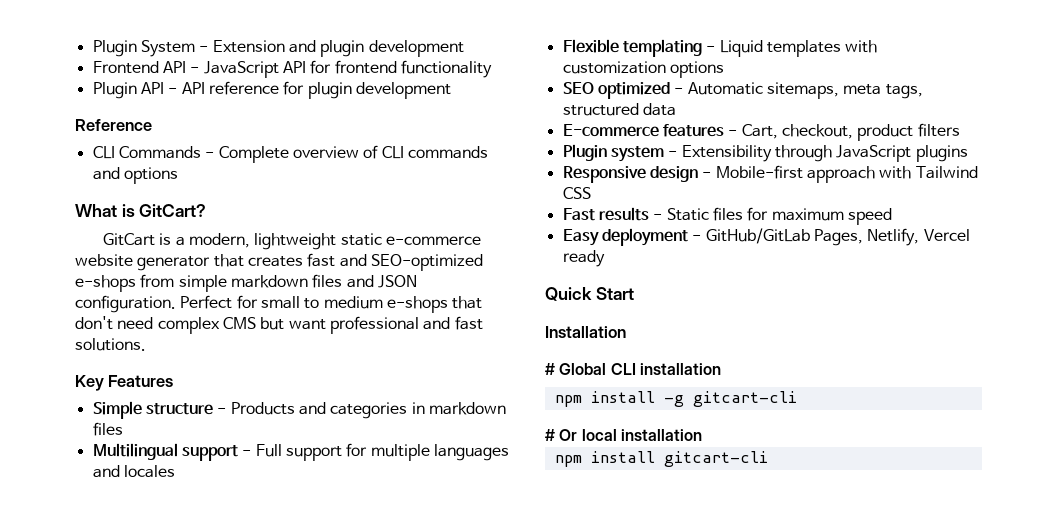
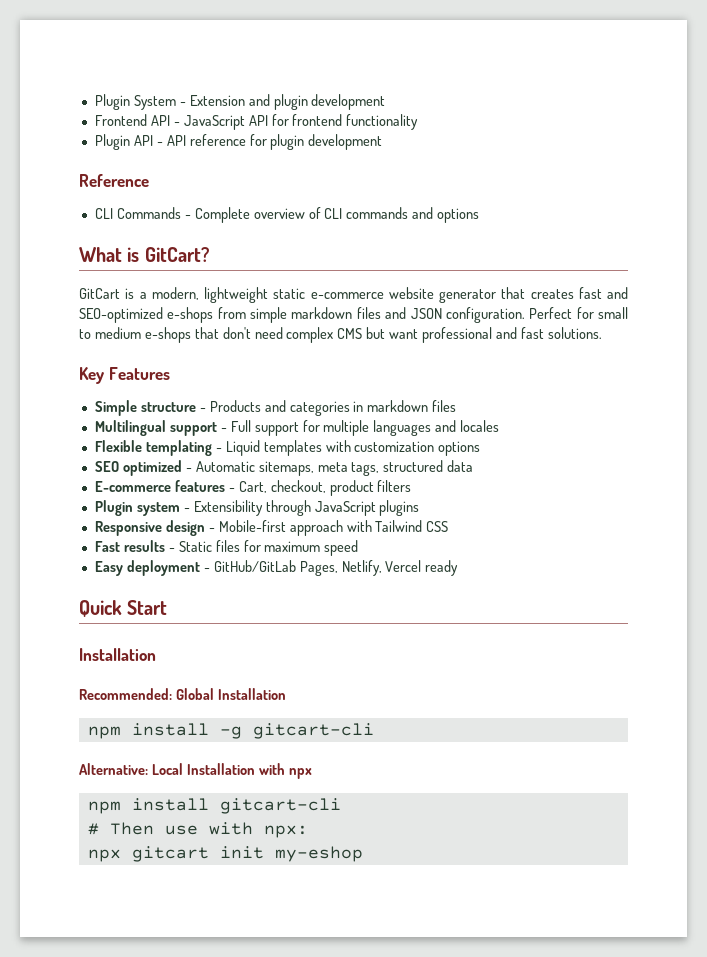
- # Global CLI installation
+ Recommended: Global Installation
- # Or local installation
+ Alternative: Local Installation with npx
  npm install gitcart-cli
+ # Then use with npx:
+ npx gitcart init my-eshop

